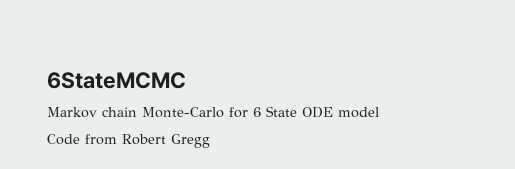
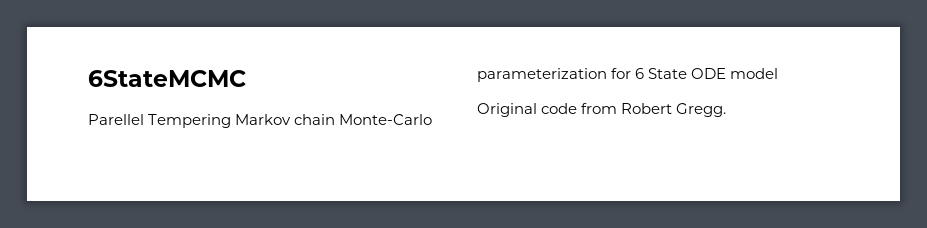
- Markov chain Monte-Carlo for 6 State ODE model
+ Parellel Tempering Markov chain Monte-Carlo parameterization for 6 State ODE model
- Code from Robert Gregg
+ Original code from Robert Gregg.

